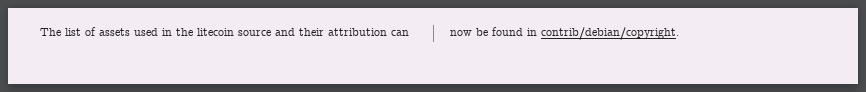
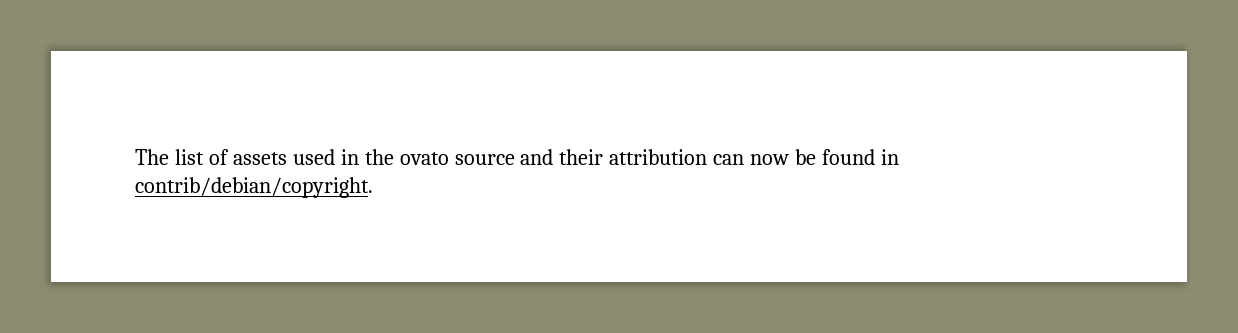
- The list of assets used in the litecoin source and their attribution can now be found in contrib/debian/copyright.
+ The list of assets used in the ovato source and their attribution can now be found in contrib/debian/copyright.

